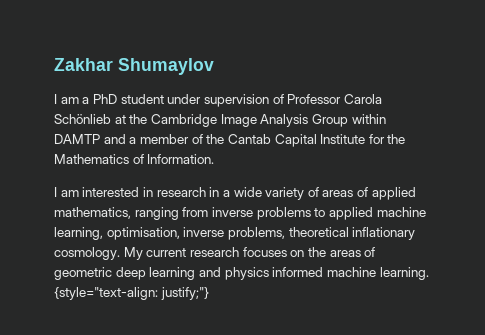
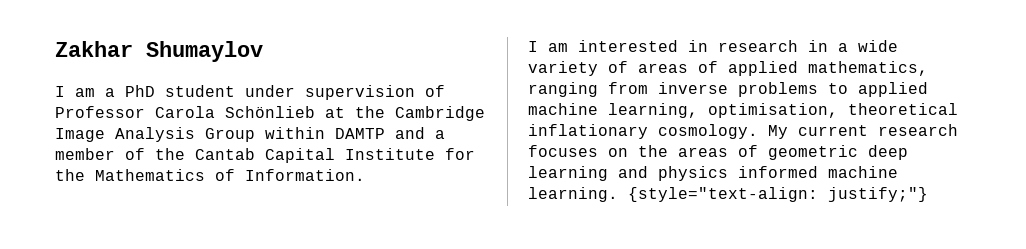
- I am interested in research in a wide variety of areas of applied mathematics, ranging from inverse problems to applied machine learning, optimisation, inverse problems, theoretical inflationary cosmology.
+ I am interested in research in a wide variety of areas of applied mathematics, ranging from inverse problems to applied machine learning, optimisation, theoretical inflationary cosmology.

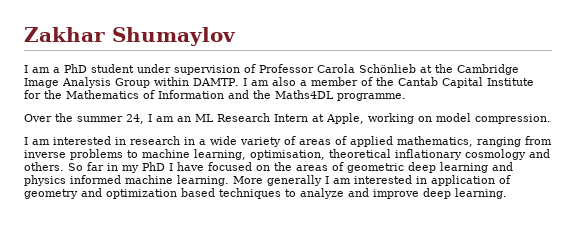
- I am a PhD student under supervision of Professor Carola Schönlieb at the Cambridge Image Analysis Group within DAMTP and a member of the Cantab Capital Institute for the Mathematics of Information.
+ I am a PhD student under supervision of Professor Carola Schönlieb at the Cambridge Image Analysis Group within DAMTP. I am also a member of the Cantab Capital Institute for the Mathematics of Information and the Maths4DL programme.
+ Over the summer 24, I am an ML Research Intern at Apple, working on model compression.
- I am interested in research in a wide variety of areas of applied mathematics, ranging from inverse problems to applied machine learning, optimisation, theoretical inflationary cosmology. My current research focuses on the areas of geometric deep learning and physics informed machine learning.
+ I am interested in research in a wide variety of areas of applied mathematics, ranging from inverse problems to machine learning, optimisation, theoretical inflationary cosmology and others. So far in my PhD I have focused on the areas of geometric deep learning and physics informed machine learning.
- {style="text-align: justify;"}
+ More generally I am interested in application of geometry and optimization based techniques to analyze and improve deep learning.

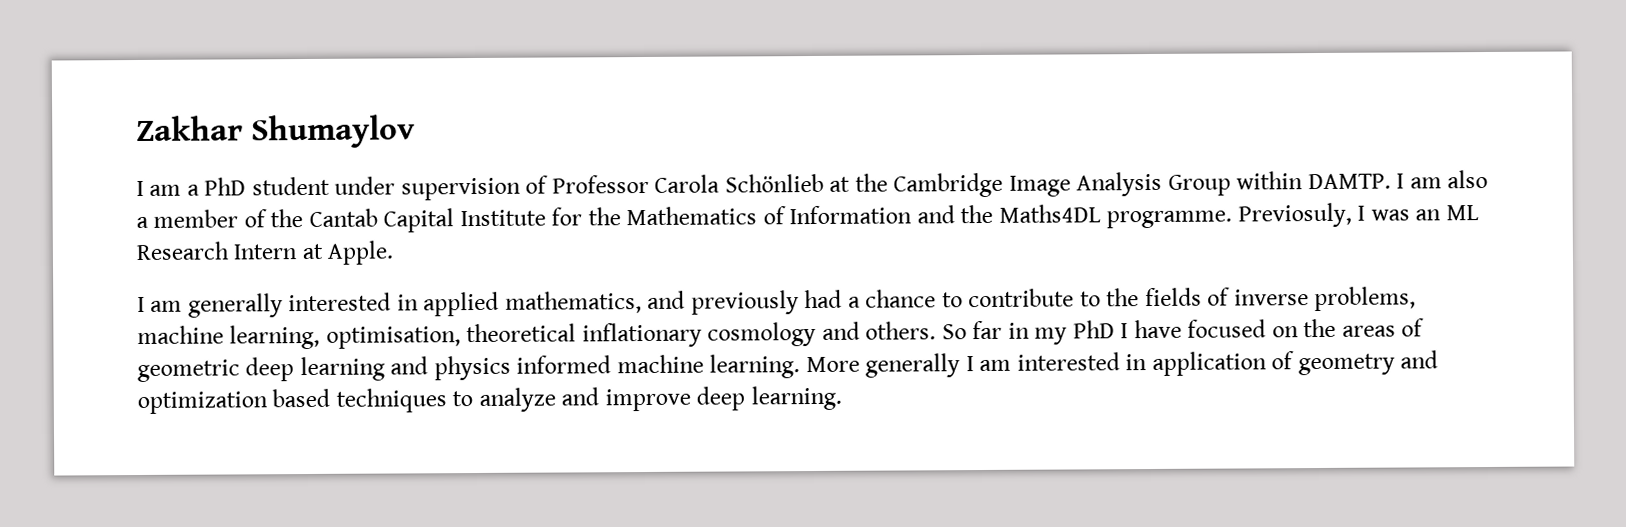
- I am also a member of the Cantab Capital Institute for the Mathematics of Information and the Maths4DL programme.
- Over the summer 24, I am an ML Research Intern at Apple, working on model compression.
- I am interested in research in a wide variety of areas of applied mathematics, ranging from inverse problems to machine learning, optimisation, theoretical inflationary cosmology and others.
+ I am also a member of the Cantab Capital Institute for the Mathematics of Information and the Maths4DL programme. Previosuly, I was an ML Research Intern at Apple.
+ I am generally interested in applied mathematics, and previously had a chance to contribute to the fields of inverse problems, machine learning, optimisation, theoretical inflationary cosmology and others.

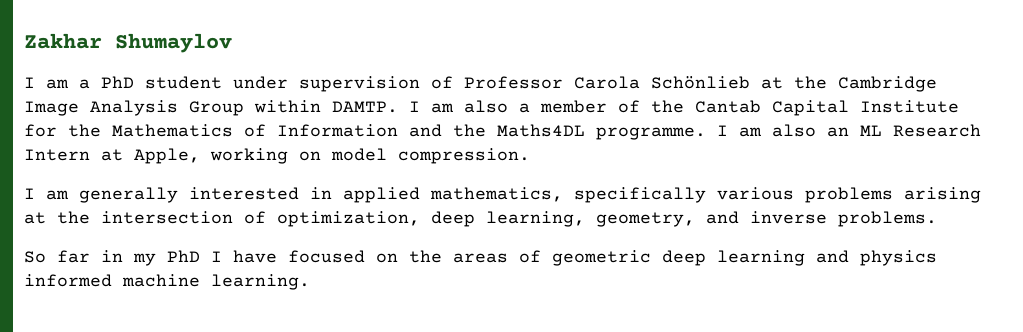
- Previosuly, I was an ML Research Intern at Apple.
+ I am also an ML Research Intern at Apple, working on model compression.
- I am generally interested in applied mathematics, and previously had a chance to contribute to the fields of inverse problems, machine learning, optimisation, theoretical inflationary cosmology and others. So far in my PhD I have focused on the areas of geometric deep learning and physics informed machine learning. More generally I am interested in application of geometry and optimization based techniques to analyze and improve deep learning.
+ I am generally interested in applied mathematics, specifically various problems arising at the intersection of optimization, deep learning, geometry, and inverse problems.
+ So far in my PhD I have focused on the areas of geometric deep learning and physics informed machine learning.

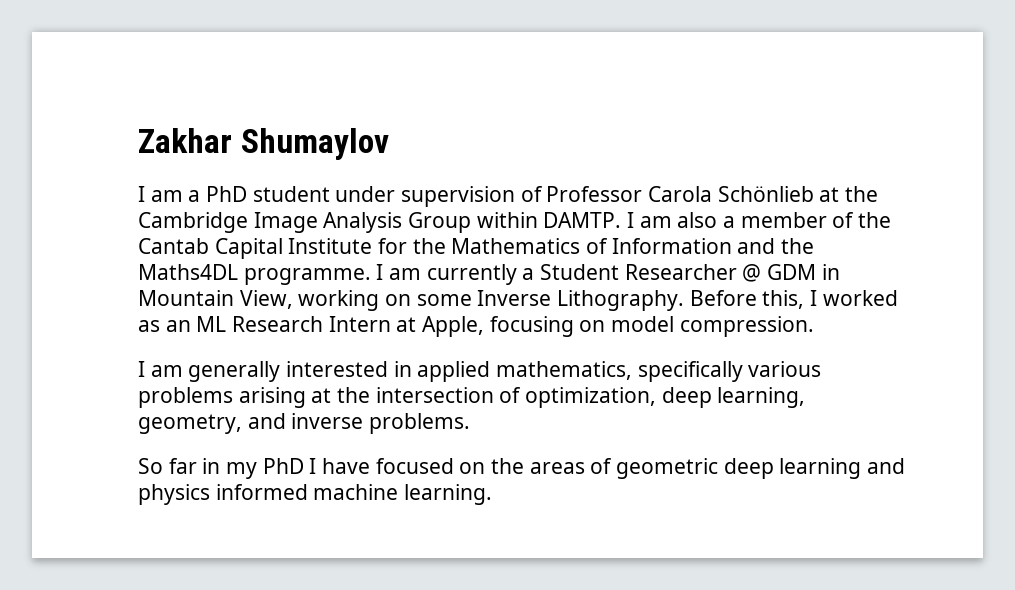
- I am also an ML Research Intern at Apple, working on model compression.
+ I am currently a Student Researcher @ GDM in Mountain View, working on some Inverse Lithography. Before this, I worked as an ML Research Intern at Apple, focusing on model compression.

